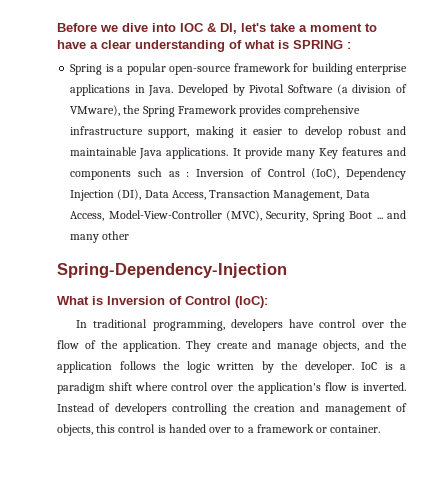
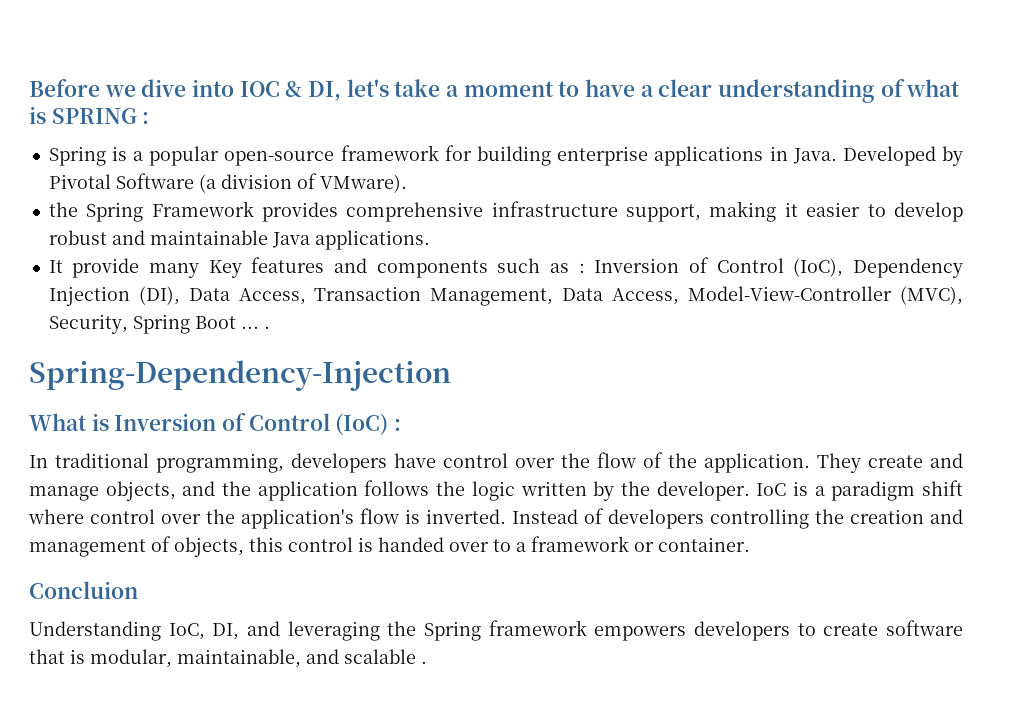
- Developed by Pivotal Software (a division of VMware), the Spring Framework provides comprehensive infrastructure support, making it easier to develop robust and maintainable Java applications. It provide many Key features and components such as : Inversion of Control (IoC), Dependency Injection (DI), Data Access, Transaction Management, Data Access, Model-View-Controller (MVC), Security, Spring Boot ... and many other
+ Developed by Pivotal Software (a division of VMware).
+ the Spring Framework provides comprehensive infrastructure support, making it easier to develop robust and maintainable Java applications.
+ It provide many Key features and components such as : Inversion of Control (IoC), Dependency Injection (DI), Data Access, Transaction Management, Data Access, Model-View-Controller (MVC), Security, Spring Boot ... .
- What is Inversion of Control (IoC):
+ What is Inversion of Control (IoC) :
+ Concluion
+ Understanding IoC, DI, and leveraging the Spring framework empowers developers to create software that is modular, maintainable, and scalable .

